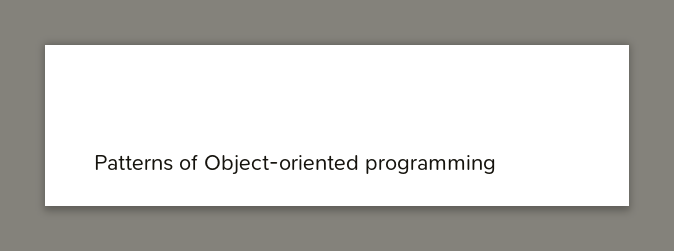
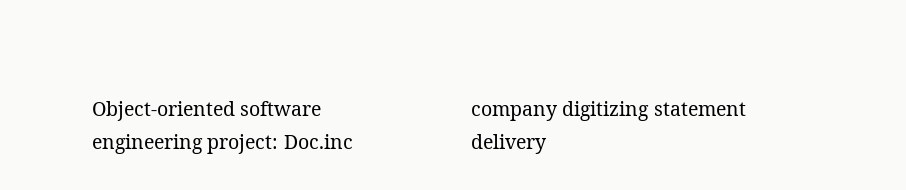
- Patterns of Object-oriented programming
+ Object-oriented software engineering project: Doc.inc company digitizing statement delivery

